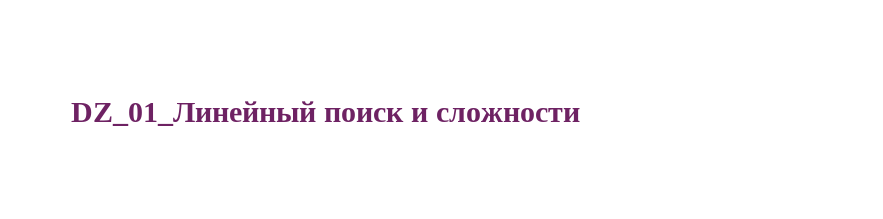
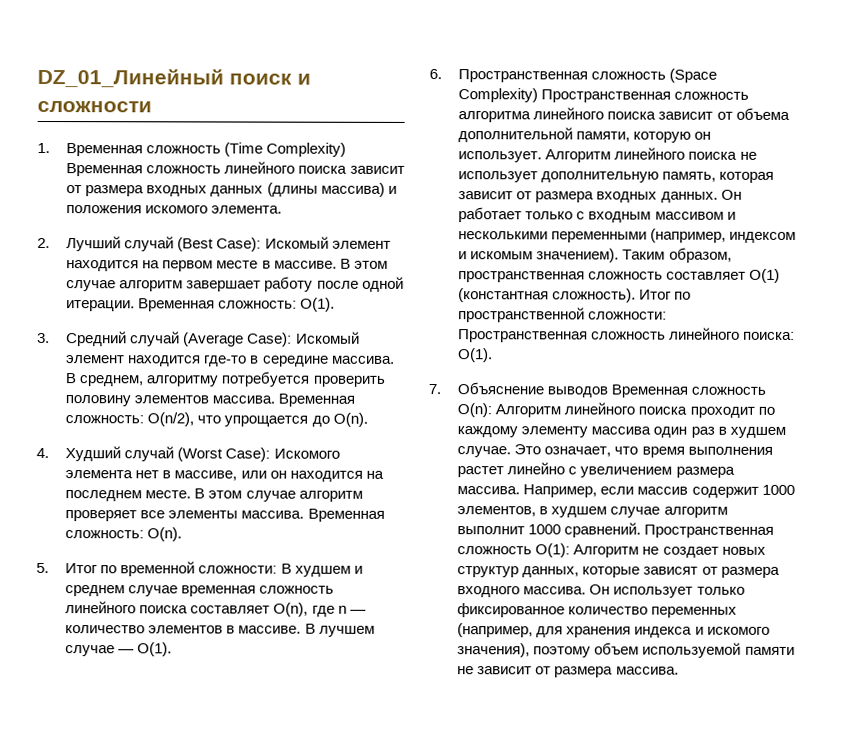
+ 1. Временная сложность (Time Complexity) Временная сложность линейного поиска зависит от размера входных данных (длины массива) и положения искомого элемента.
+ 2. Лучший случай (Best Case): Искомый элемент находится на первом месте в массиве. В этом случае алгоритм завершает работу после одной итерации. Временная сложность: O(1).
+ 3. Средний случай (Average Case): Искомый элемент находится где-то в середине массива. В среднем, алгоритму потребуется проверить половину элементов массива. Временная сложность: O(n/2), что упрощается до O(n).
+ 4. Худший случай (Worst Case): Искомого элемента нет в массиве, или он находится на последнем месте. В этом случае алгоритм проверяет все элементы массива. Временная сложность: O(n).
+ 5. Итог по временной сложности: В худшем и среднем случае временная сложность линейного поиска составляет O(n), где n — количество элементов в массиве. В лучшем случае — O(1).
+ 6. Пространственная сложность (Space Complexity) Пространственная сложность алгоритма линейного поиска зависит от объема дополнительной памяти, которую он использует. Алгоритм линейного поиска не использует дополнительную память, которая зависит от размера входных данных. Он работает только с входным массивом и несколькими переменными (например, индексом и искомым значением). Таким образом, пространственная сложность составляет O(1) (константная сложность). Итог по пространственной сложности: Пространственная сложность линейного поиска: O(1).
+ 7. Объяснение выводов Временная сложность O(n): Алгоритм линейного поиска проходит по каждому элементу массива один раз в худшем случае. Это означает, что время выполнения растет линейно с увеличением размера массива. Например, если массив содержит 1000 элементов, в худшем случае алгоритм выполнит 1000 сравнений. Пространственная сложность O(1): Алгоритм не создает новых структур данных, которые зависят от размера входного массива. Он использует только фиксированное количество переменных (например, для хранения индекса и искомого значения), поэтому объем используемой памяти не зависит от размера массива.

